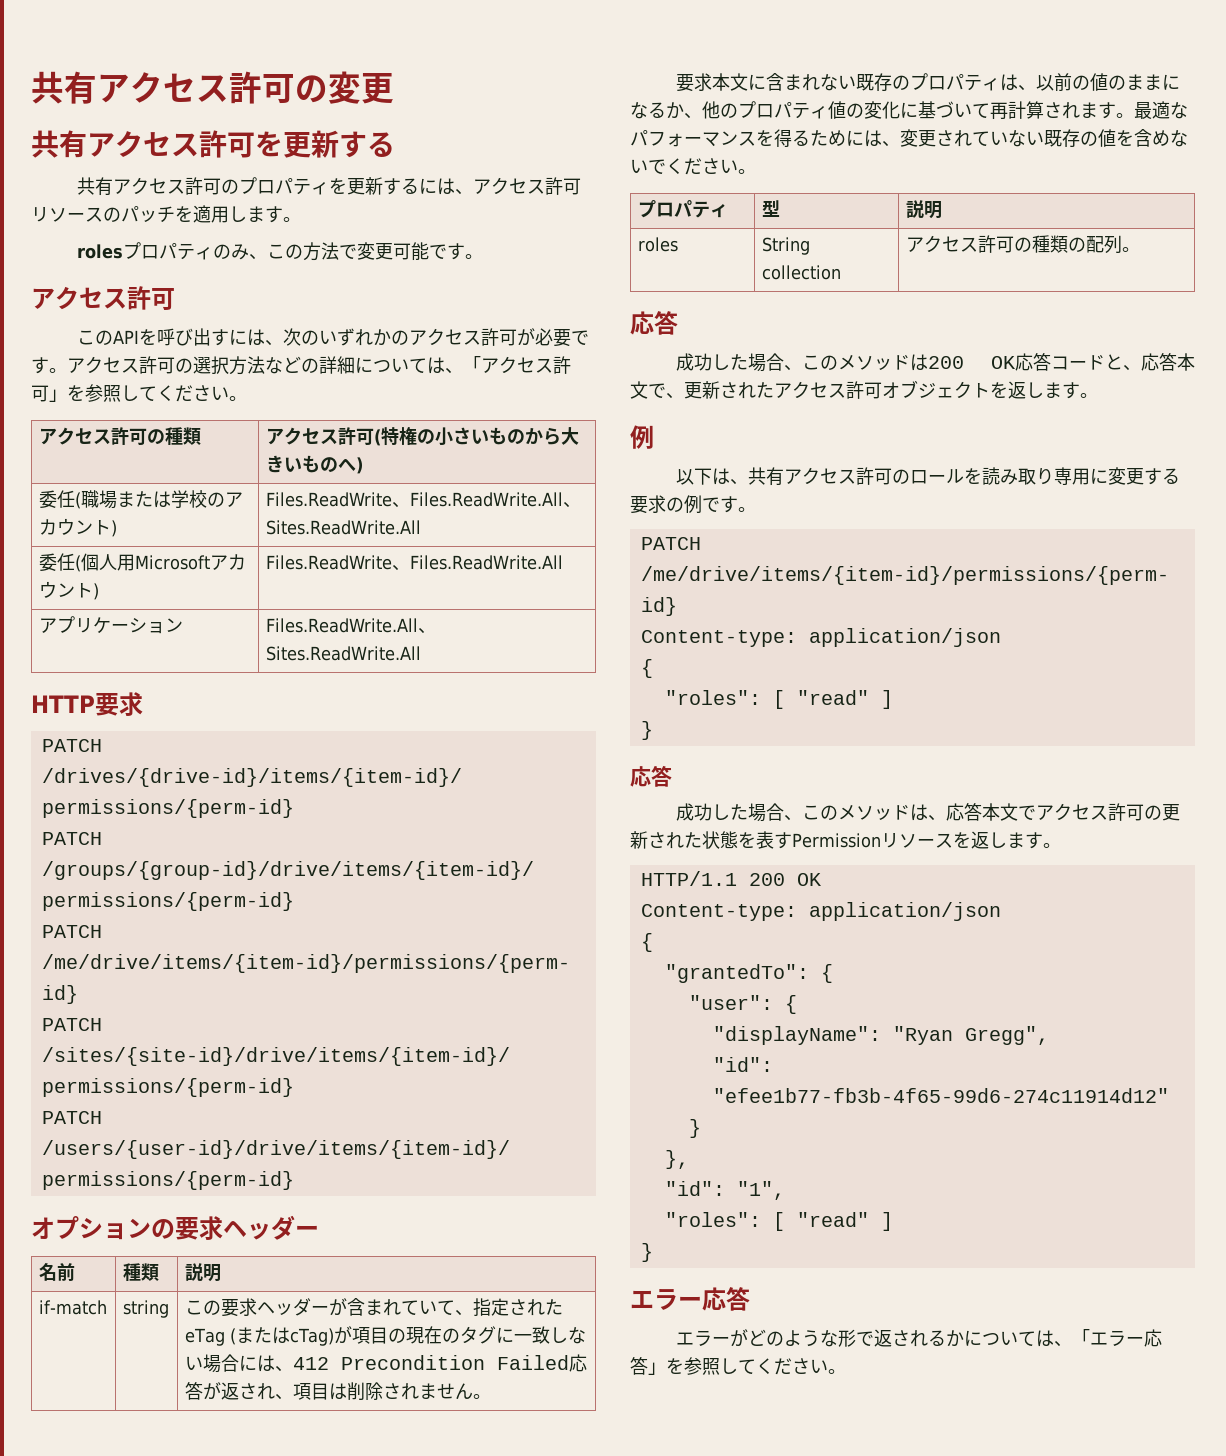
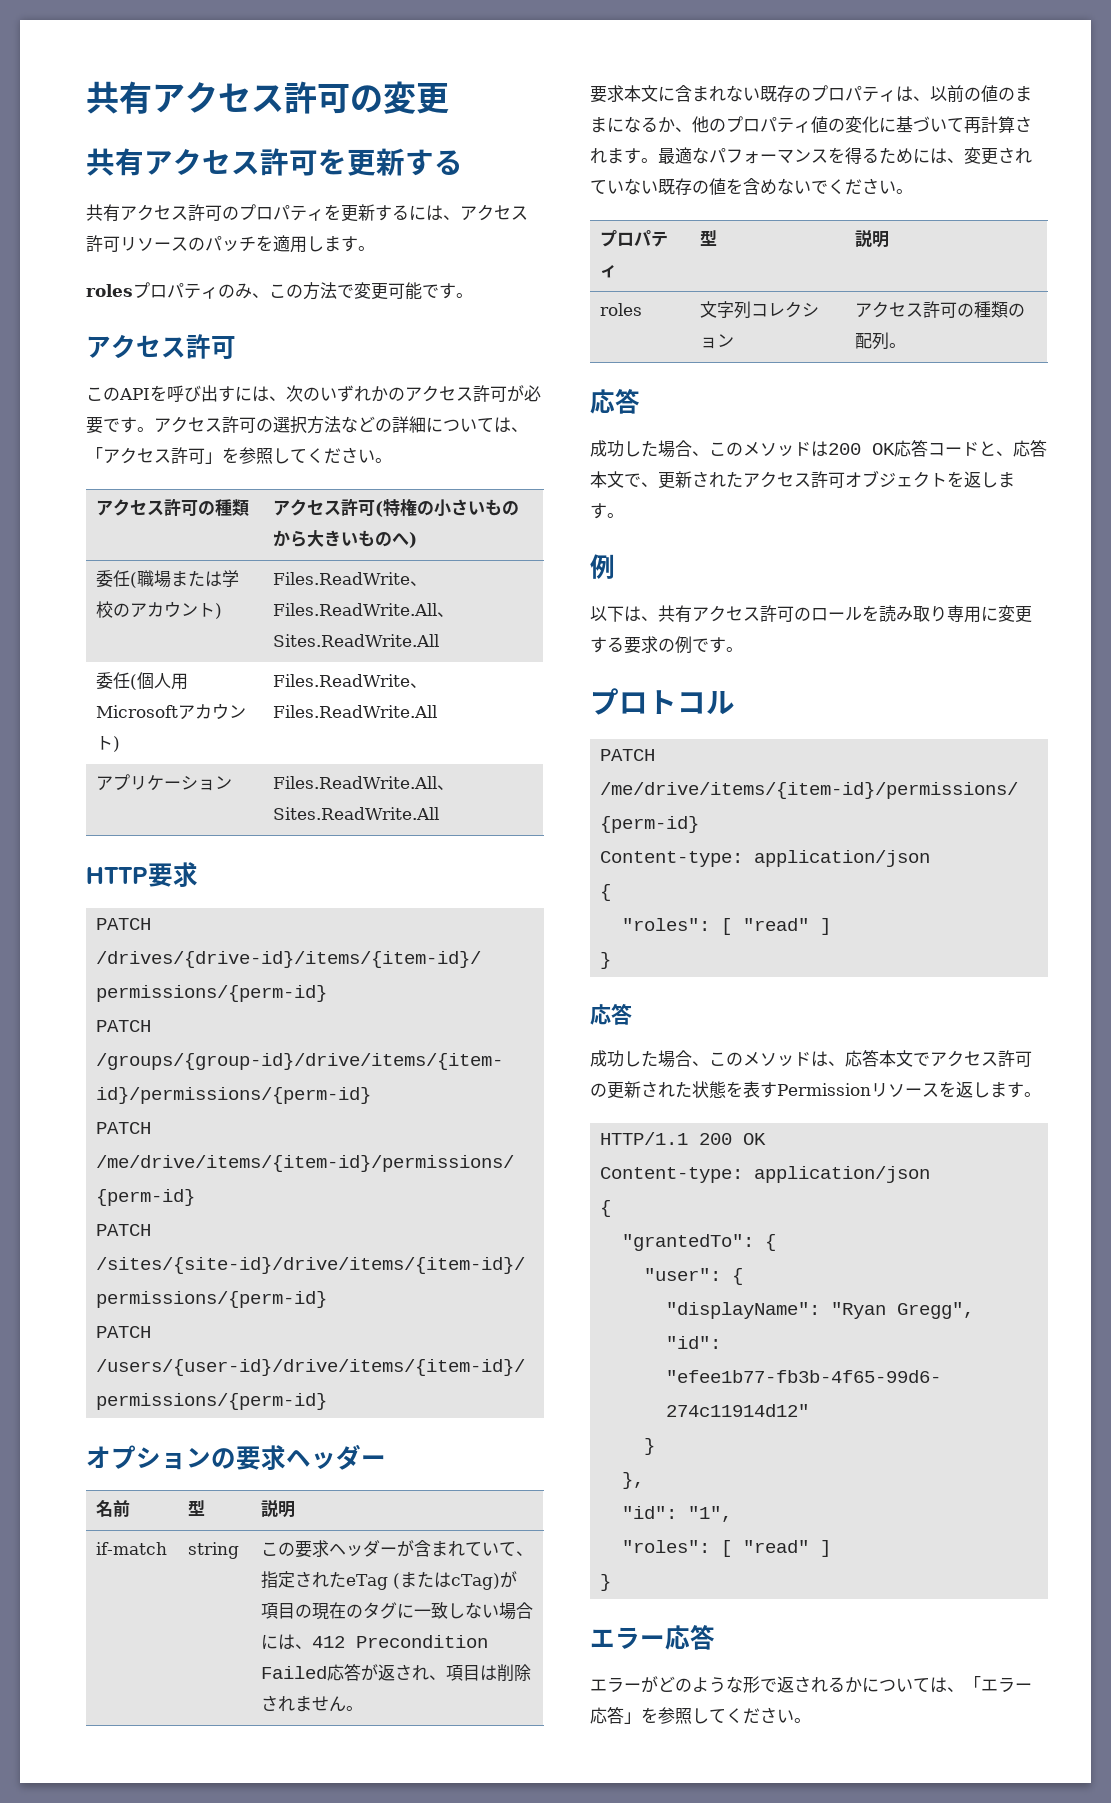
- 名前 | 種類 | 説明
+ 名前 | 型 | 説明
- roles | String collection | アクセス許可の種類の配列。
+ roles | 文字列コレクション | アクセス許可の種類の配列。
+ プロトコル

